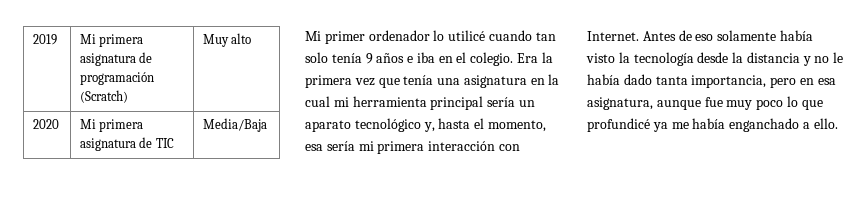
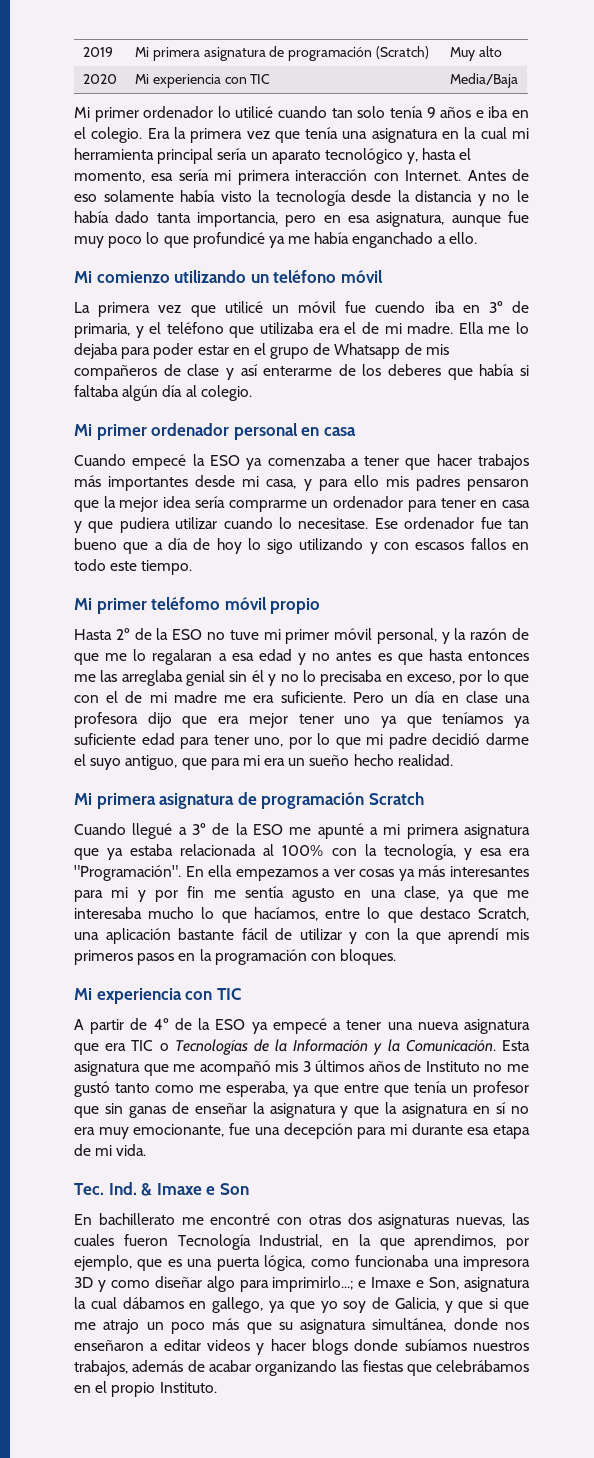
- 2020 | Mi primera asignatura de TIC | Media/Baja
+ 2020 | Mi experiencia con TIC | Media/Baja
+ Mi comienzo utilizando un teléfono móvil
+ La primera vez que utilicé un móvil fue cuendo iba en 3º de primaria, y el teléfono que utilizaba era el de mi madre. Ella me lo dejaba para poder estar en el grupo de Whatsapp de mis compañeros de clase y así enterarme de los deberes que había si faltaba algún día al colegio.
+ Mi primer ordenador personal en casa
+ Cuando empecé la ESO ya comenzaba a tener que hacer trabajos más importantes desde mi casa, y para ello mis padres pensaron que la mejor idea sería comprarme un ordenador para tener en casa y que pudiera utilizar cuando lo necesitase. Ese ordenador fue tan bueno que a día de hoy lo sigo utilizando y con escasos fallos en todo este tiempo.
+ Mi primer teléfomo móvil propio
+ Hasta 2º de la ESO no tuve mi primer móvil personal, y la razón de que me lo regalaran a esa edad y no antes es que hasta entonces me las arreglaba genial sin él y no lo precisaba en exceso, por lo que con el de mi madre me era suficiente. Pero un día en clase una profesora dijo que era mejor tener uno ya que teníamos ya suficiente edad para tener uno, por lo que mi padre decidió darme el suyo antiguo, que para mi era un sueño hecho realidad.
+ Mi primera asignatura de programación Scratch
+ Cuando llegué a 3º de la ESO me apunté a mi primera asignatura que ya estaba relacionada al 100% con la tecnología, y esa era "Programación". En ella empezamos a ver cosas ya más interesantes para mi y por fin me sentía agusto en una clase, ya que me interesaba mucho lo que hacíamos, entre lo que destaco Scratch, una aplicación bastante fácil de utilizar y con la que aprendí mis primeros pasos en la programación con bloques.
+ Mi experiencia con TIC
+ A partir de 4º de la ESO ya empecé a tener una nueva asignatura que era TIC o Tecnologías de la Información y la Comunicación. Esta asignatura que me acompañó mis 3 últimos años de Instituto no me gustó tanto como me esperaba, ya que entre que tenía un profesor que sin ganas de enseñar la asignatura y que la asignatura en sí no era muy emocionante, fue una decepción para mi durante esa etapa de mi vida.
+ Tec. Ind. & Imaxe e Son
+ En bachillerato me encontré con otras dos asignaturas nuevas, las cuales fueron Tecnología Industrial, en la que aprendimos, por ejemplo, que es una puerta lógica, como funcionaba una impresora 3D y como diseñar algo para imprimirlo...; e Imaxe e Son, asignatura la cual dábamos en gallego, ya que yo soy de Galicia, y que si que me atrajo un poco más que su asignatura simultánea, donde nos enseñaron a editar videos y hacer blogs donde subíamos nuestros trabajos, además de acabar organizando las fiestas que celebrábamos en el propio Instituto.

